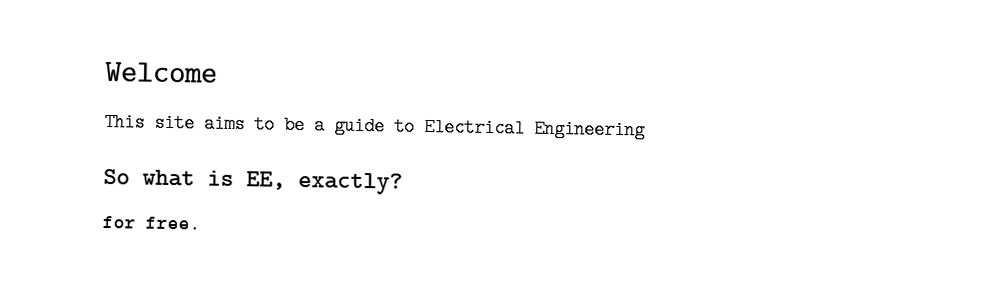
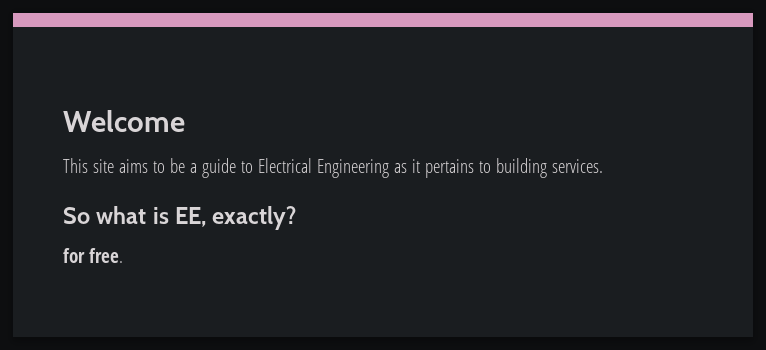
- This site aims to be a guide to Electrical Engineering
+ This site aims to be a guide to Electrical Engineering as it pertains to building services.

